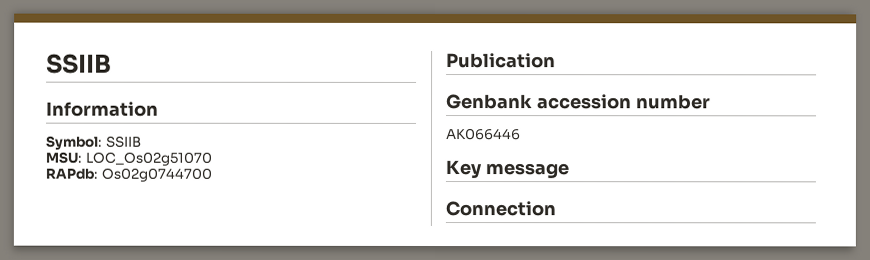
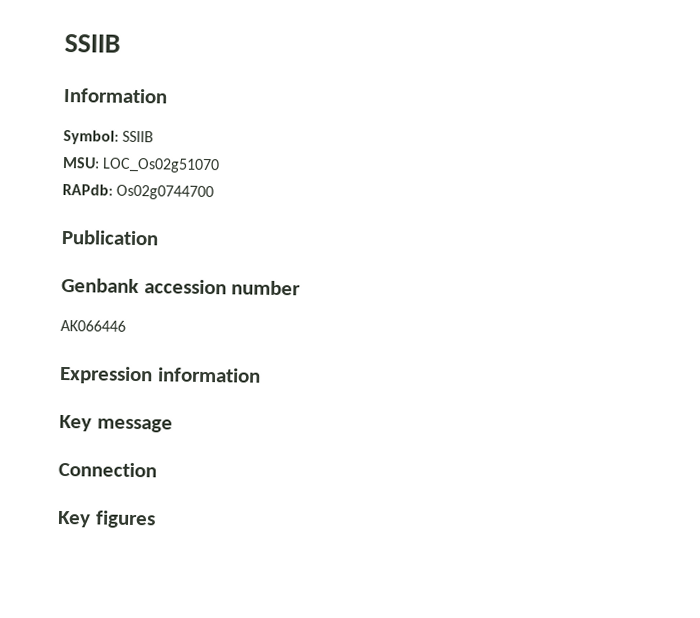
+ Expression information
+ Key figures

